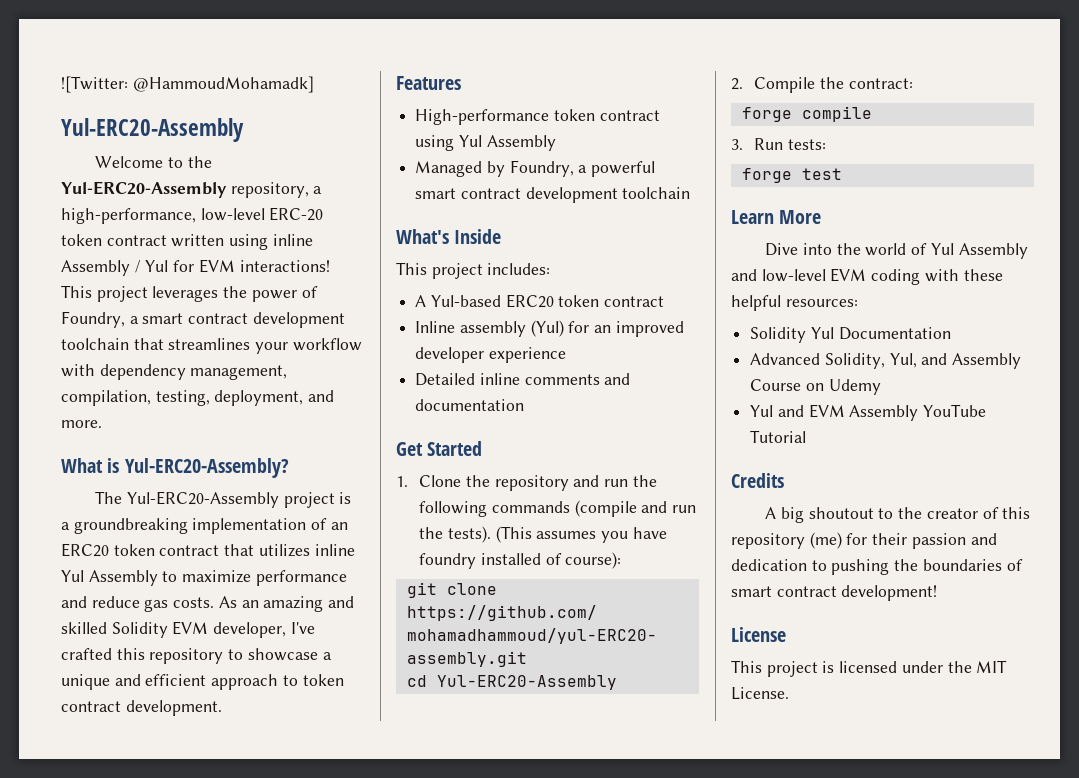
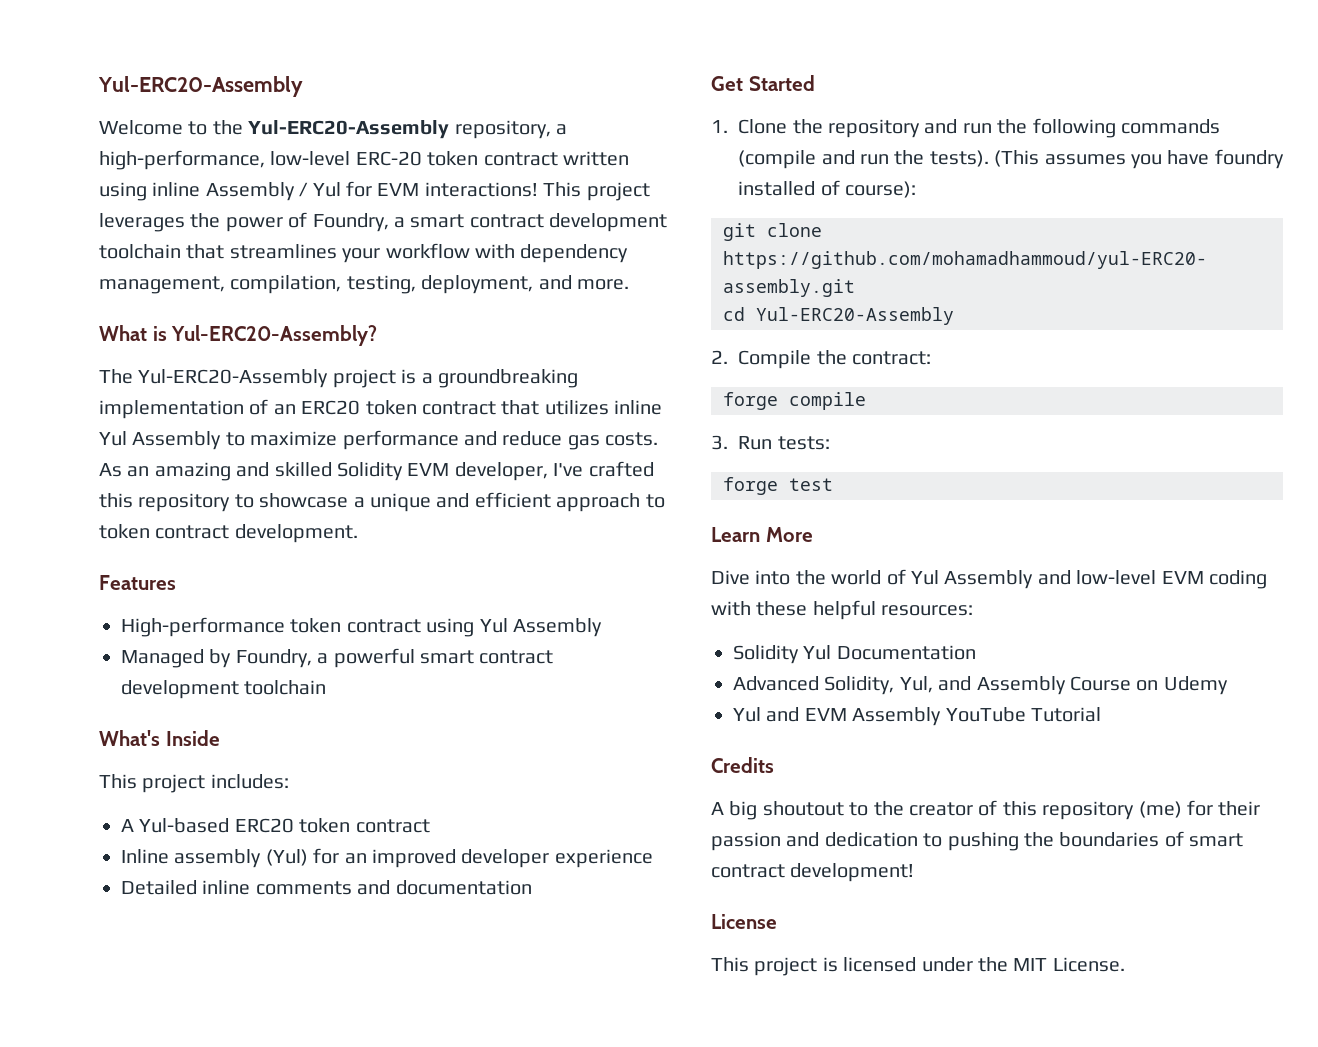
- ![Twitter: @HammoudMohamadk]

